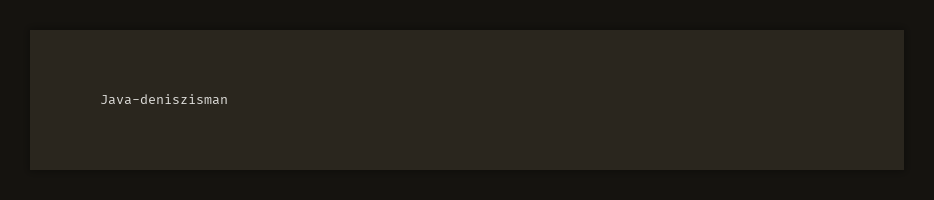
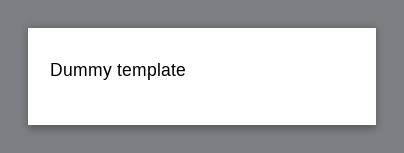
- Java-deniszisman
+ Dummy template

